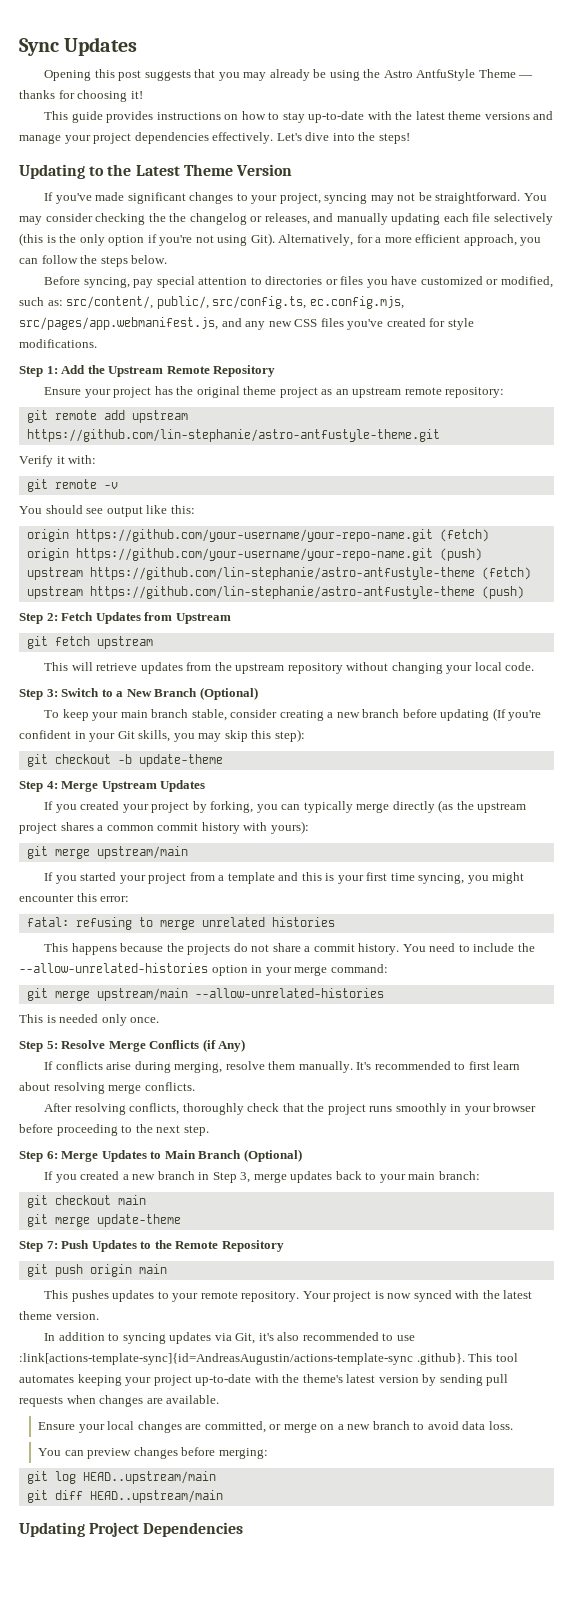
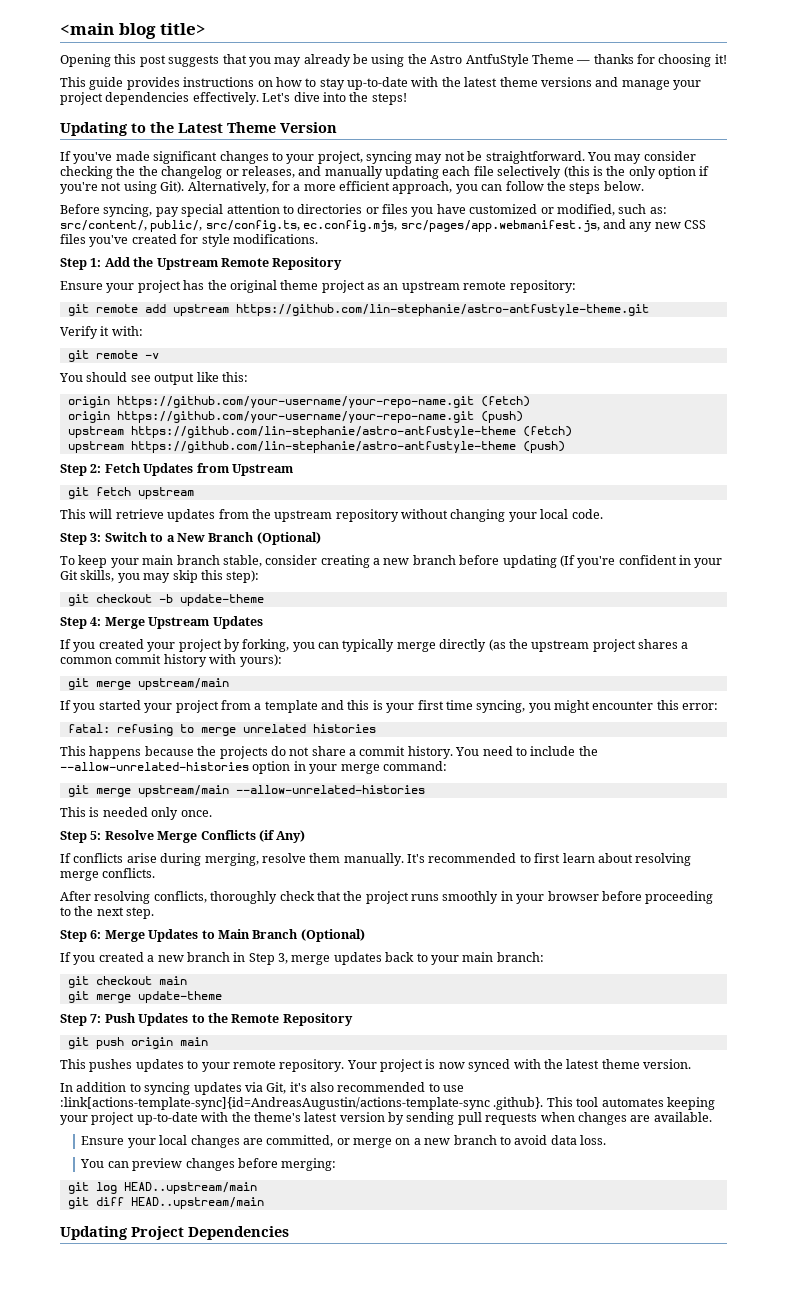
- Sync Updates
+ <main blog title>

